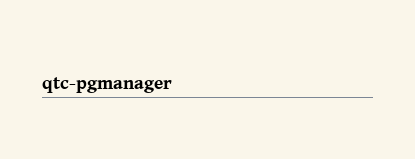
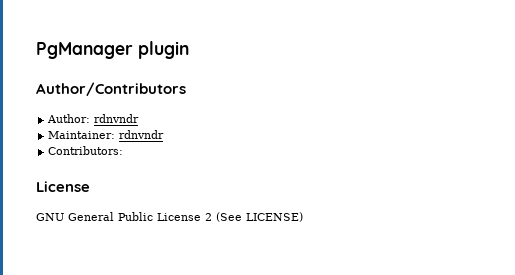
- qtc-pgmanager
+ PgManager plugin
+ Author/Contributors
+ Author: rdnvndr
+ Maintainer: rdnvndr
+ Contributors:
+ License
+ GNU General Public License 2 (See LICENSE)

